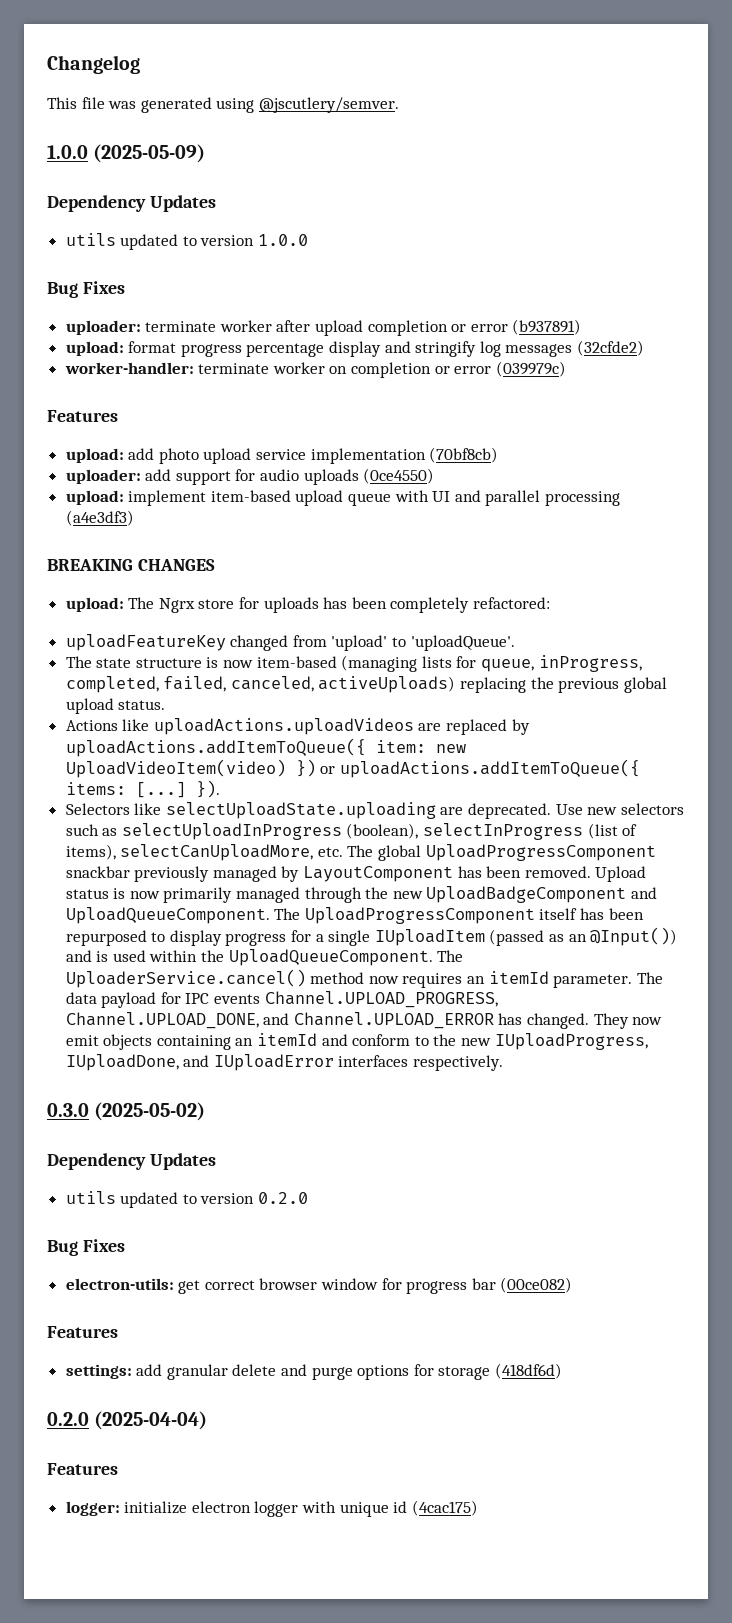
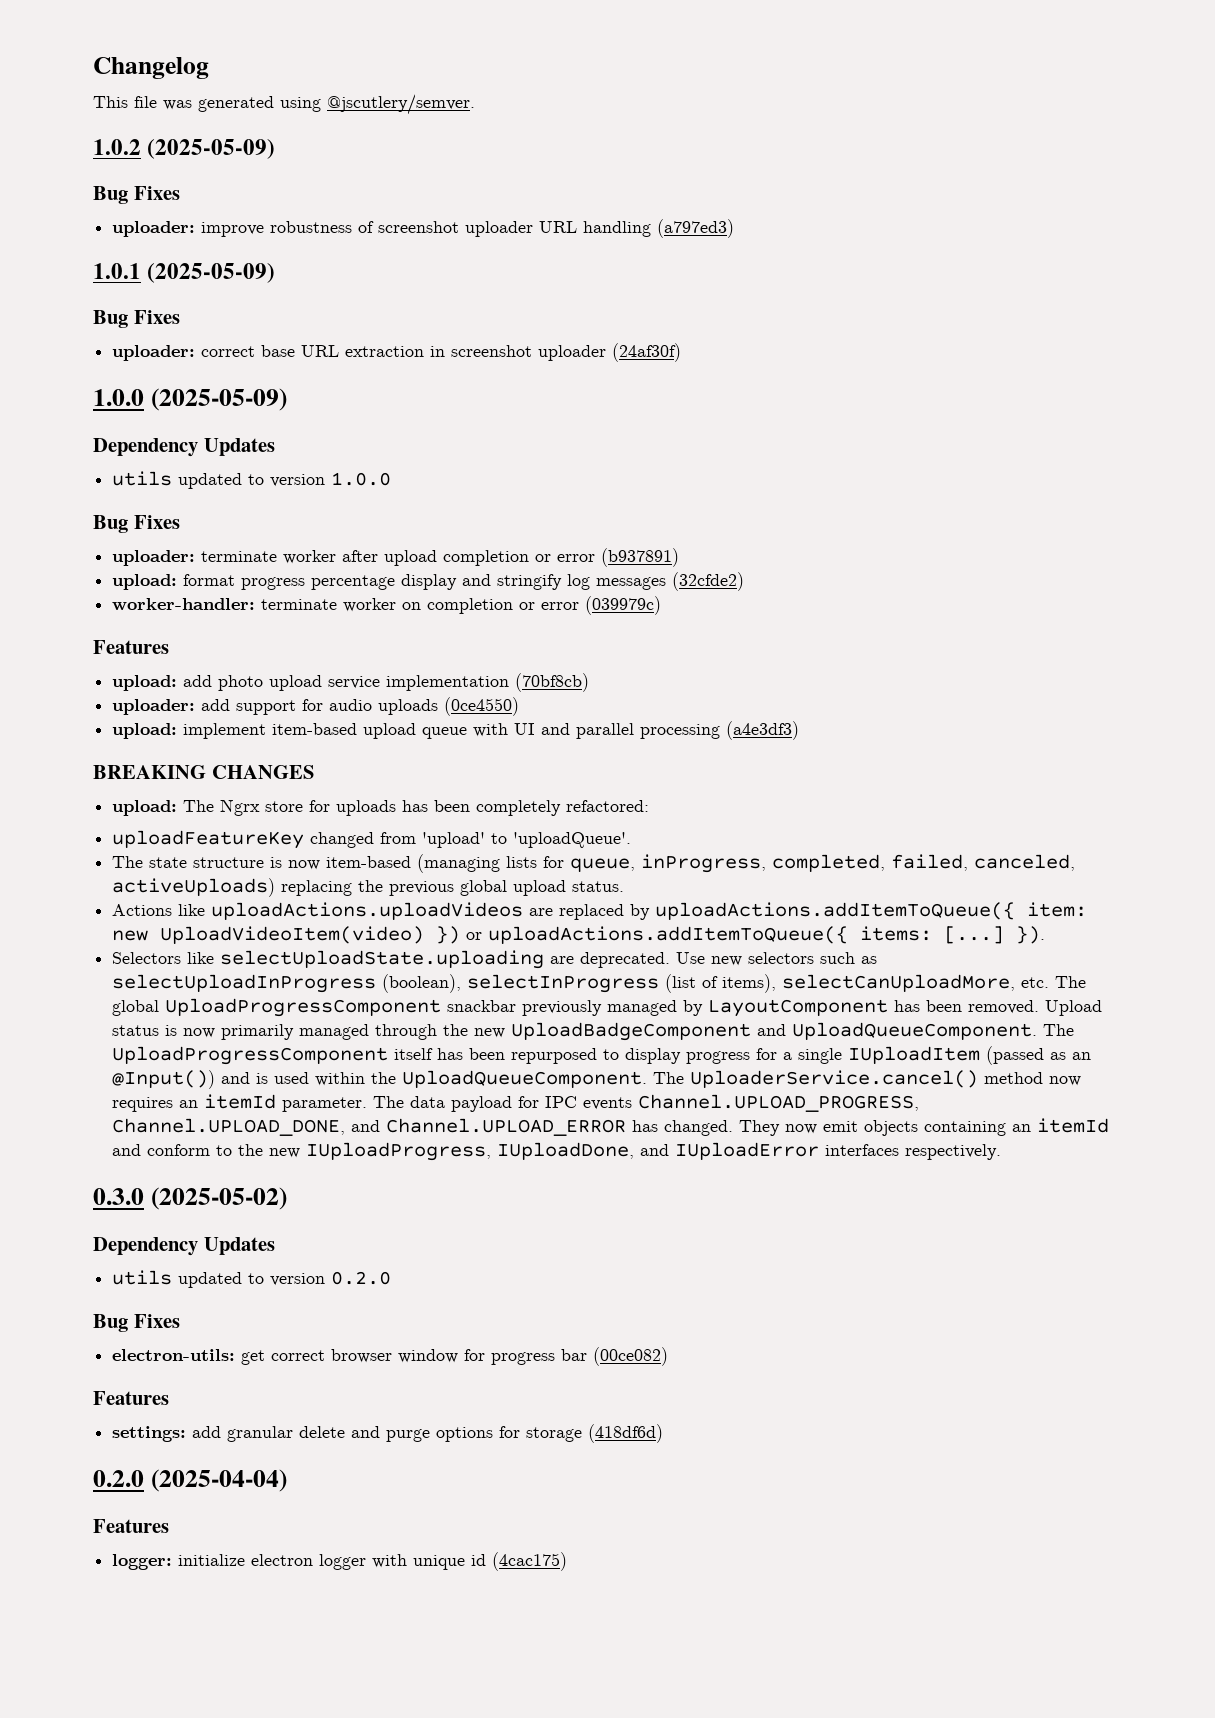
+ 1.0.2 (2025-05-09)
+ Bug Fixes
+ uploader: improve robustness of screenshot uploader URL handling (a797ed3)
+ 1.0.1 (2025-05-09)
+ Bug Fixes
+ uploader: correct base URL extraction in screenshot uploader (24af30f)

